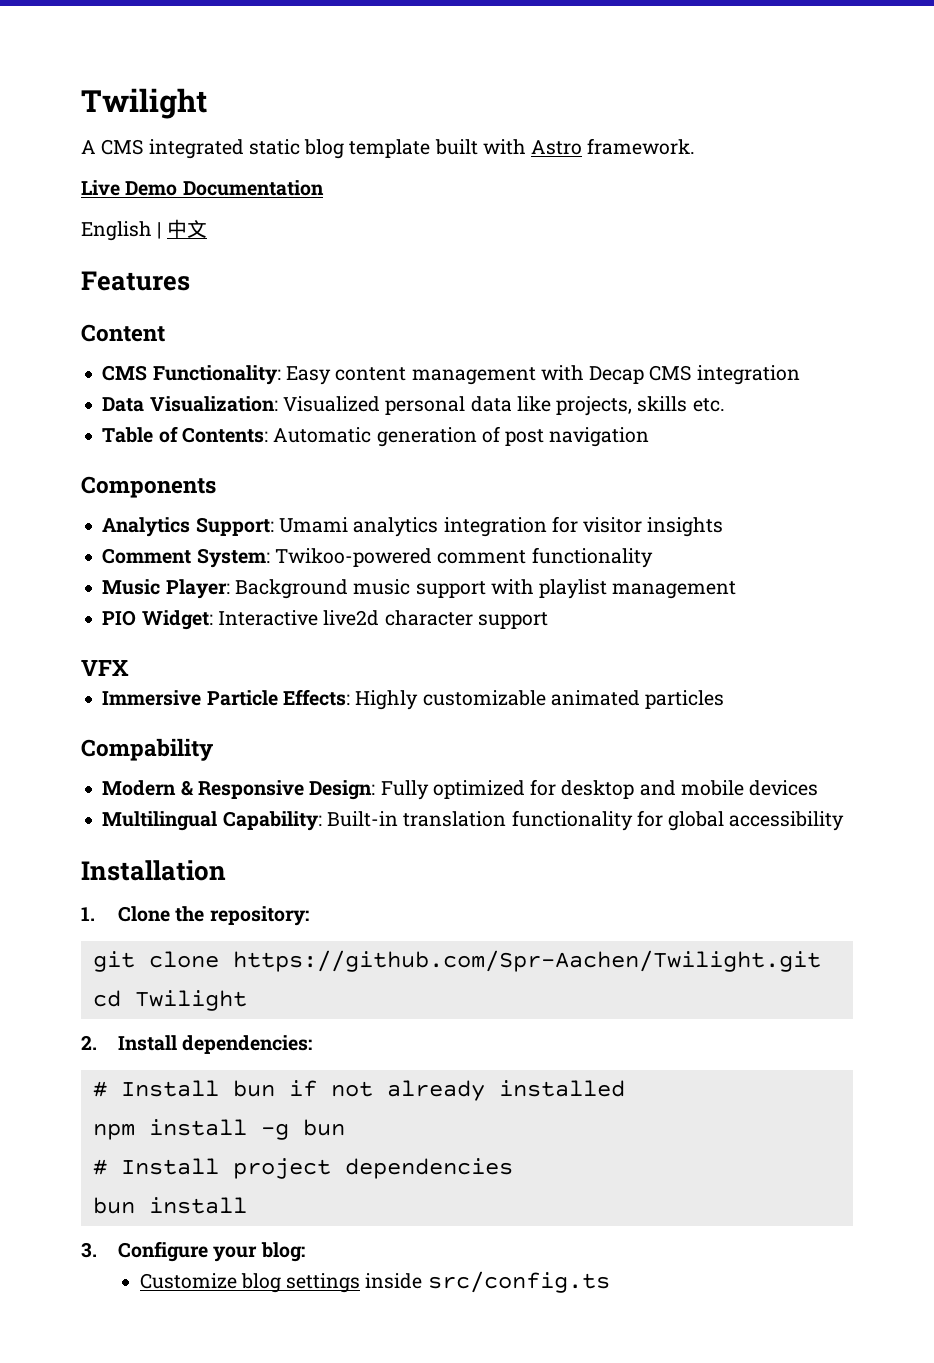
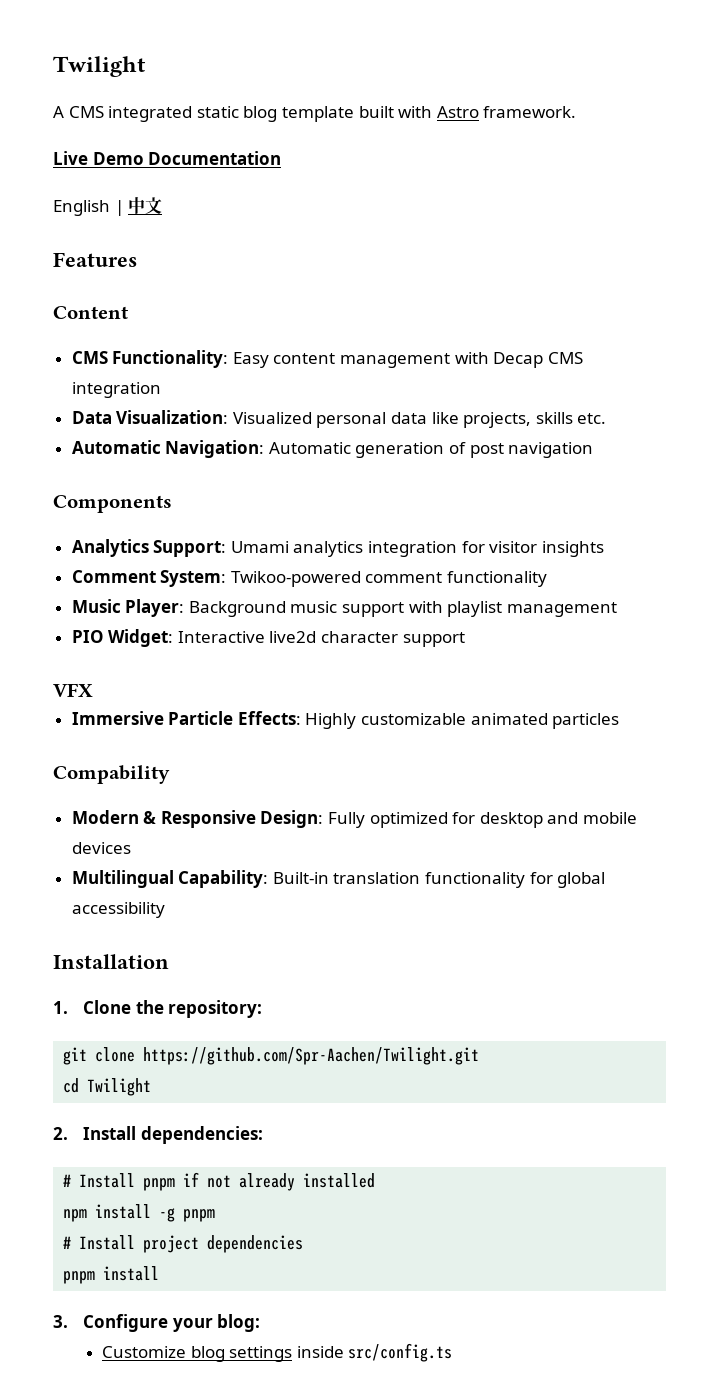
- Table of Contents: Automatic generation of post navigation
+ Automatic Navigation: Automatic generation of post navigation
- # Install bun if not already installed
+ # Install pnpm if not already installed
- npm install -g bun
+ npm install -g pnpm
- bun install
+ pnpm install

